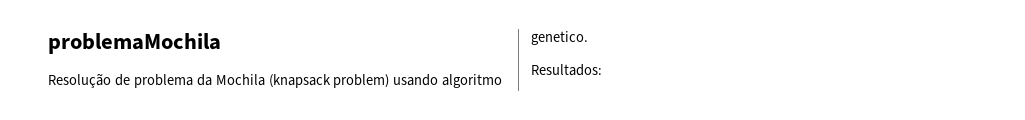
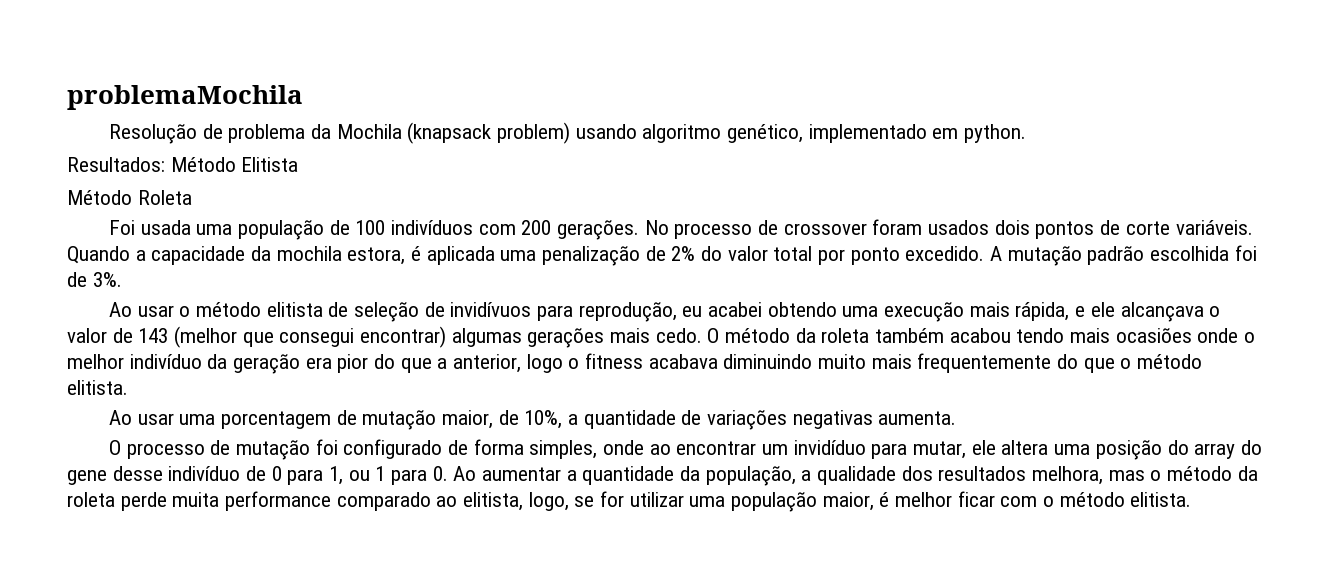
- Resolução de problema da Mochila (knapsack problem) usando algoritmo genetico.
- Resultados:
+ Resolução de problema da Mochila (knapsack problem) usando algoritmo genético, implementado em python.
+ Resultados: Método Elitista
+ Método Roleta
+ Foi usada uma população de 100 indivíduos com 200 gerações. No processo de crossover foram usados dois pontos de corte variáveis. Quando a capacidade da mochila estora, é aplicada uma penalização de 2% do valor total por ponto excedido. A mutação padrão escolhida foi de 3%.
+ Ao usar o método elitista de seleção de invidívuos para reprodução, eu acabei obtendo uma execução mais rápida, e ele alcançava o valor de 143 (melhor que consegui encontrar) algumas gerações mais cedo. O método da roleta também acabou tendo mais ocasiões onde o melhor indivíduo da geração era pior do que a anterior, logo o fitness acabava diminuindo muito mais frequentemente do que o método elitista.
+ Ao usar uma porcentagem de mutação maior, de 10%, a quantidade de variações negativas aumenta.
+ O processo de mutação foi configurado de forma simples, onde ao encontrar um invidíduo para mutar, ele altera uma posição do array do gene desse indivíduo de 0 para 1, ou 1 para 0. Ao aumentar a quantidade da população, a qualidade dos resultados melhora, mas o método da roleta perde muita performance comparado ao elitista, logo, se for utilizar uma população maior, é melhor ficar com o método elitista.

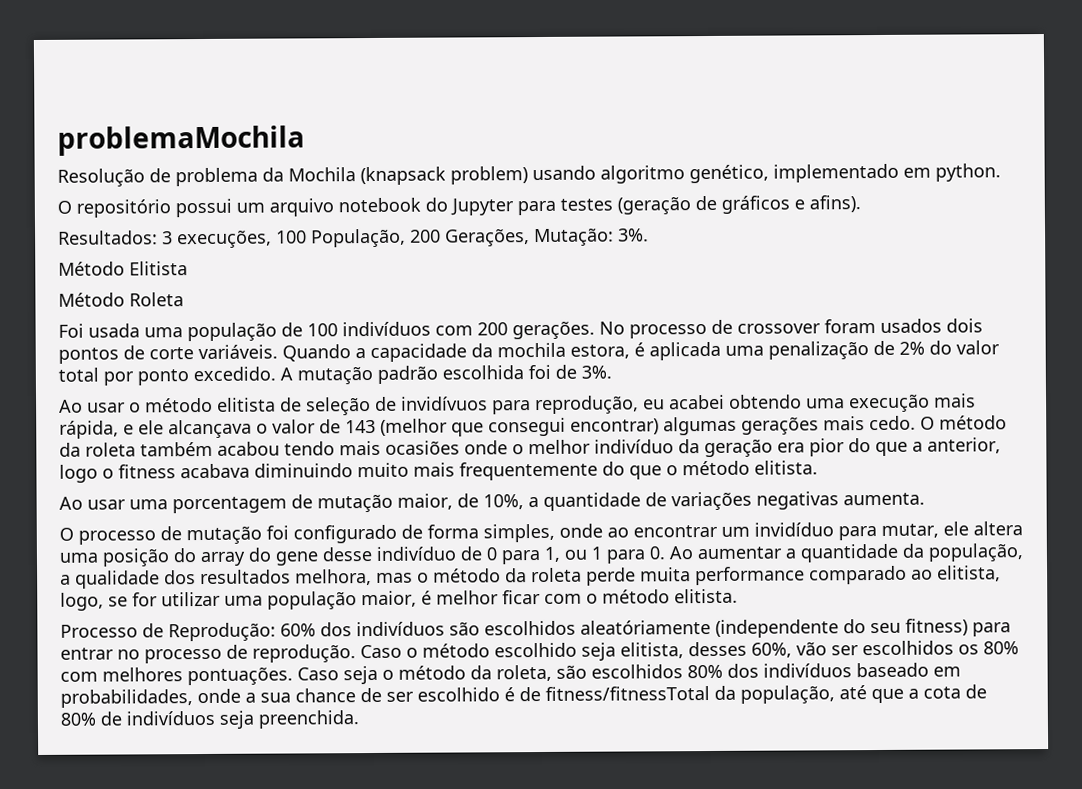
- Resultados: Método Elitista
+ O repositório possui um arquivo notebook do Jupyter para testes (geração de gráficos e afins).
+ Resultados: 3 execuções, 100 População, 200 Gerações, Mutação: 3%.
+ Método Elitista
+ Processo de Reprodução: 60% dos indivíduos são escolhidos aleatóriamente (independente do seu fitness) para entrar no processo de reprodução. Caso o método escolhido seja elitista, desses 60%, vão ser escolhidos os 80% com melhores pontuações. Caso seja o método da roleta, são escolhidos 80% dos indivíduos baseado em probabilidades, onde a sua chance de ser escolhido é de fitness/fitnessTotal da população, até que a cota de 80% de indivíduos seja preenchida.

